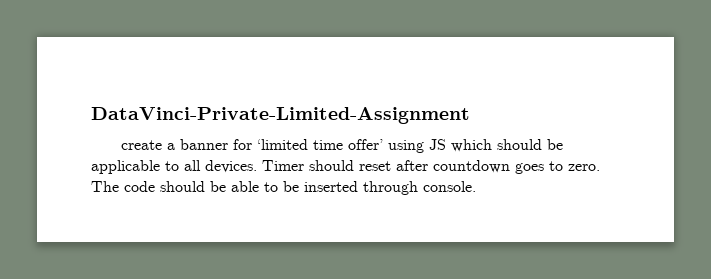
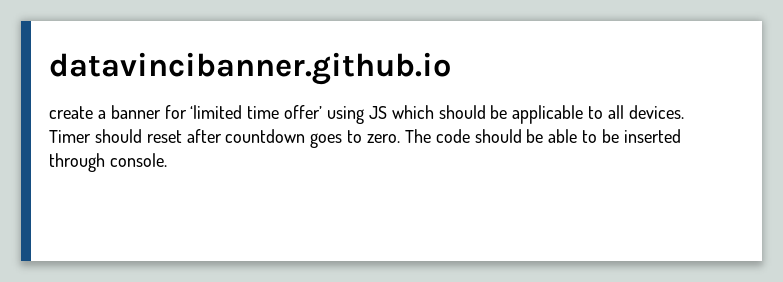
- DataVinci-Private-Limited-Assignment
+ datavincibanner.github.io

